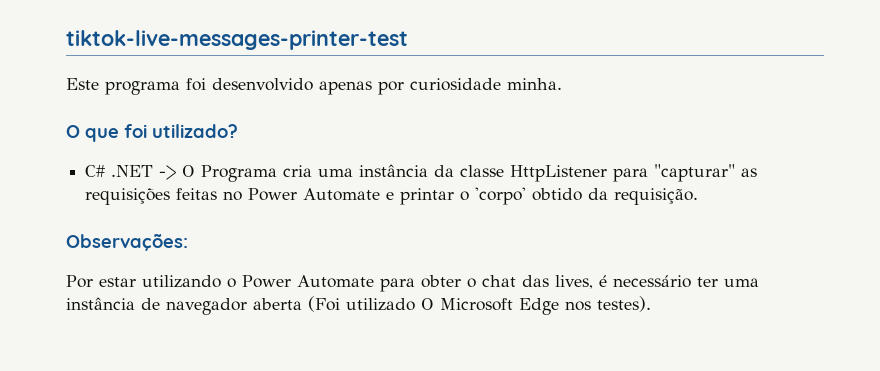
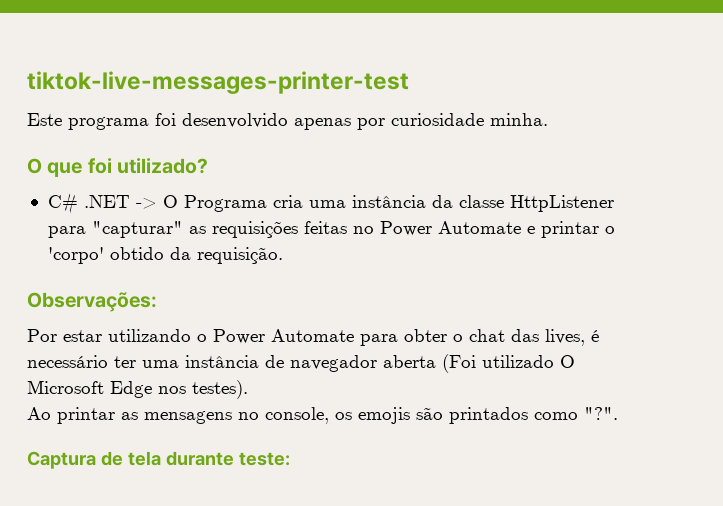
+ Ao printar as mensagens no console, os emojis são printados como "?".
+ Captura de tela durante teste:

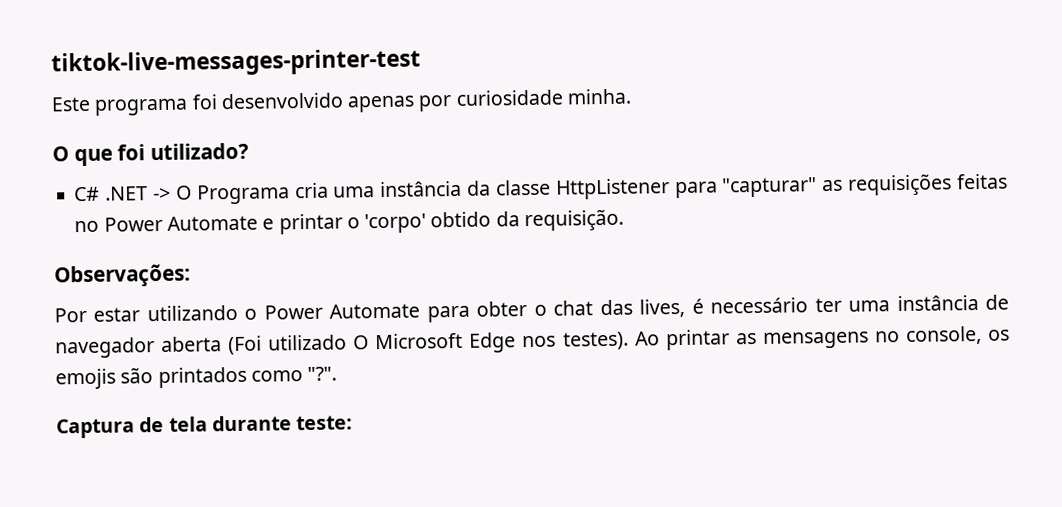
- Por estar utilizando o Power Automate para obter o chat das lives, é necessário ter uma instância de navegador aberta (Foi utilizado O Microsoft Edge nos testes).
- Ao printar as mensagens no console, os emojis são printados como "?".
+ Por estar utilizando o Power Automate para obter o chat das lives, é necessário ter uma instância de navegador aberta (Foi utilizado O Microsoft Edge nos testes). Ao printar as mensagens no console, os emojis são printados como "?".

